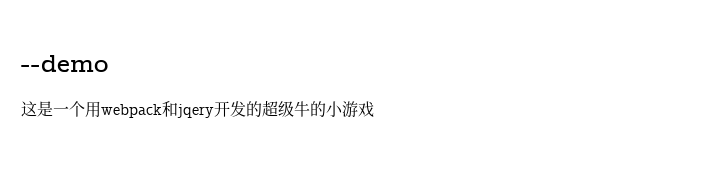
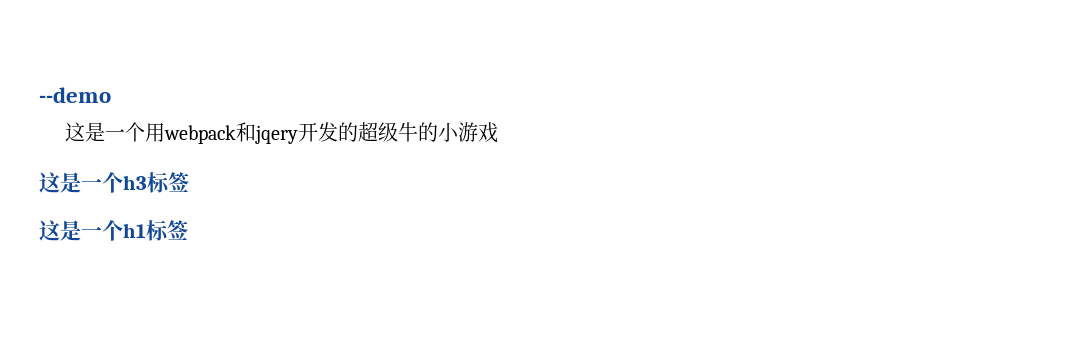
+ 这是一个h3标签
+ 这是一个h1标签

